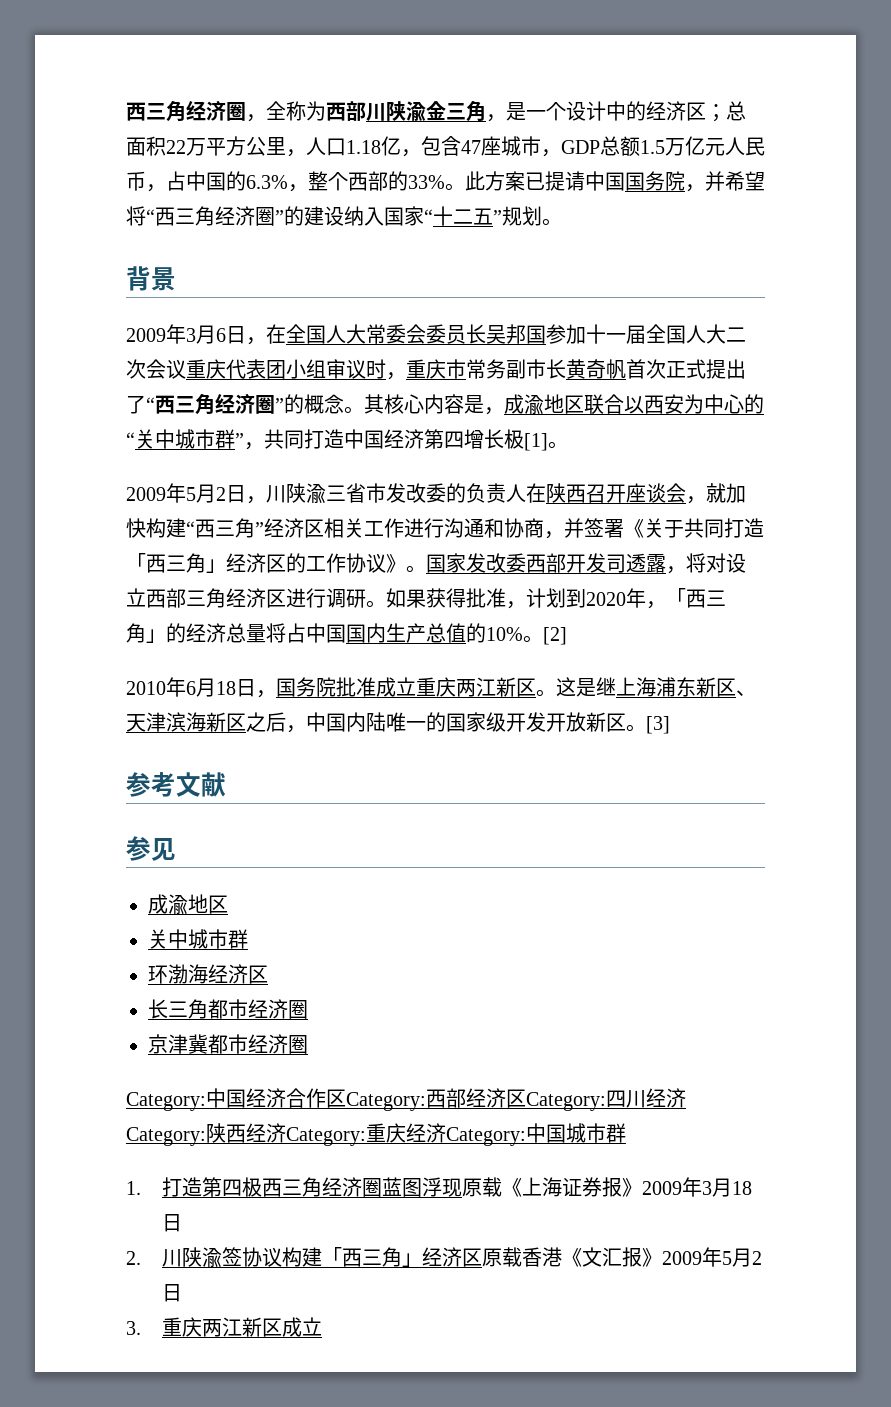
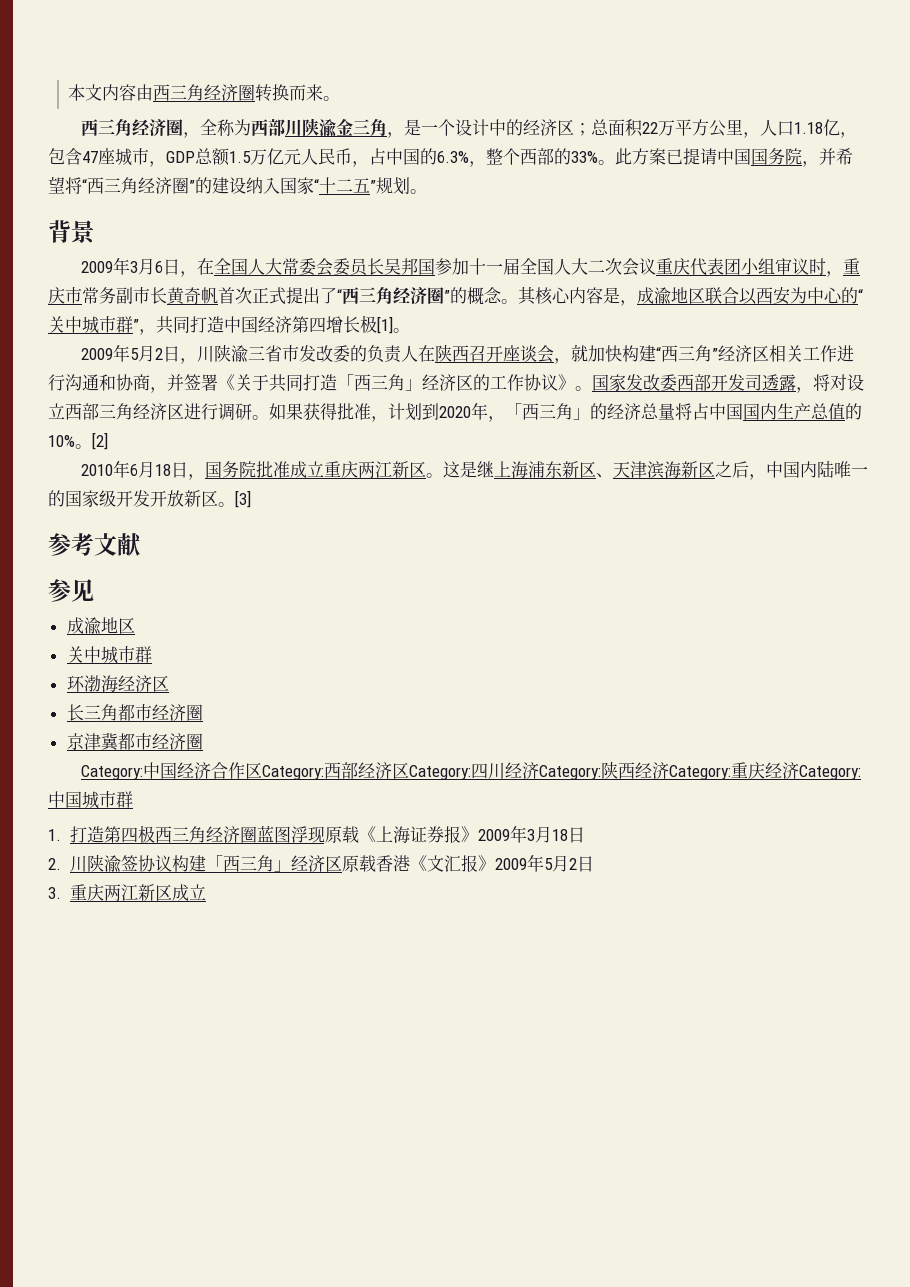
+ 本文内容由西三角经济圈转换而来。

